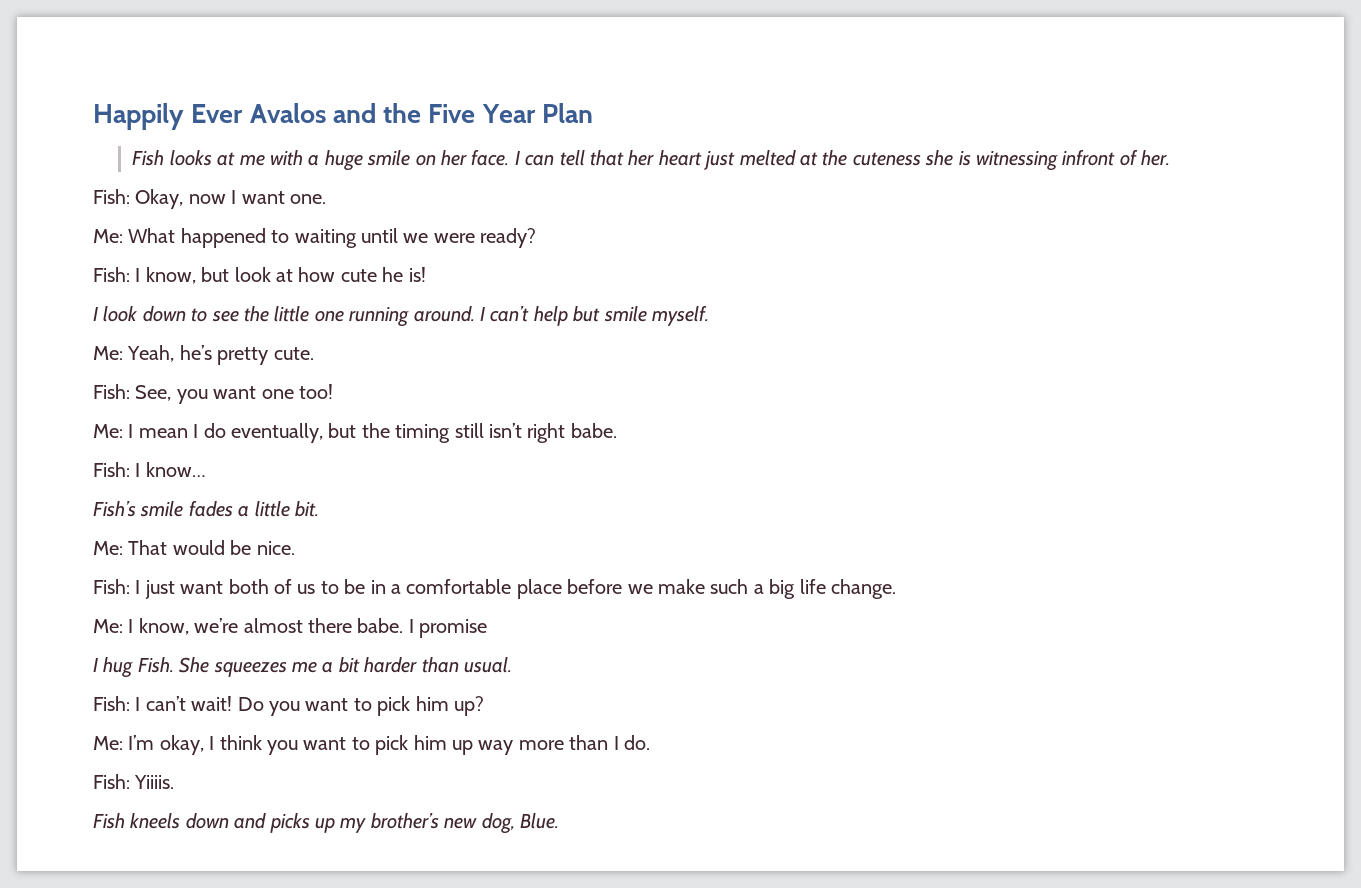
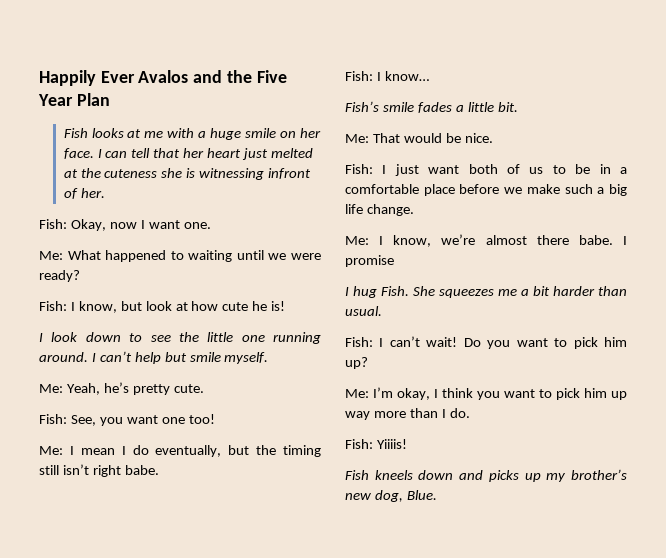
- Fish: Yiiiis.
+ Fish: Yiiiis!

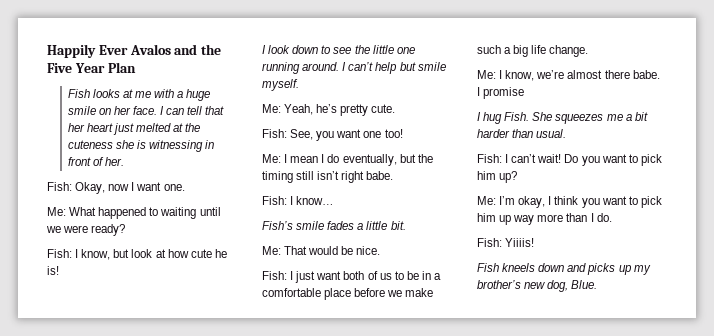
- I can tell that her heart just melted at the cuteness she is witnessing infront of her.
+ I can tell that her heart just melted at the cuteness she is witnessing in front of her.

